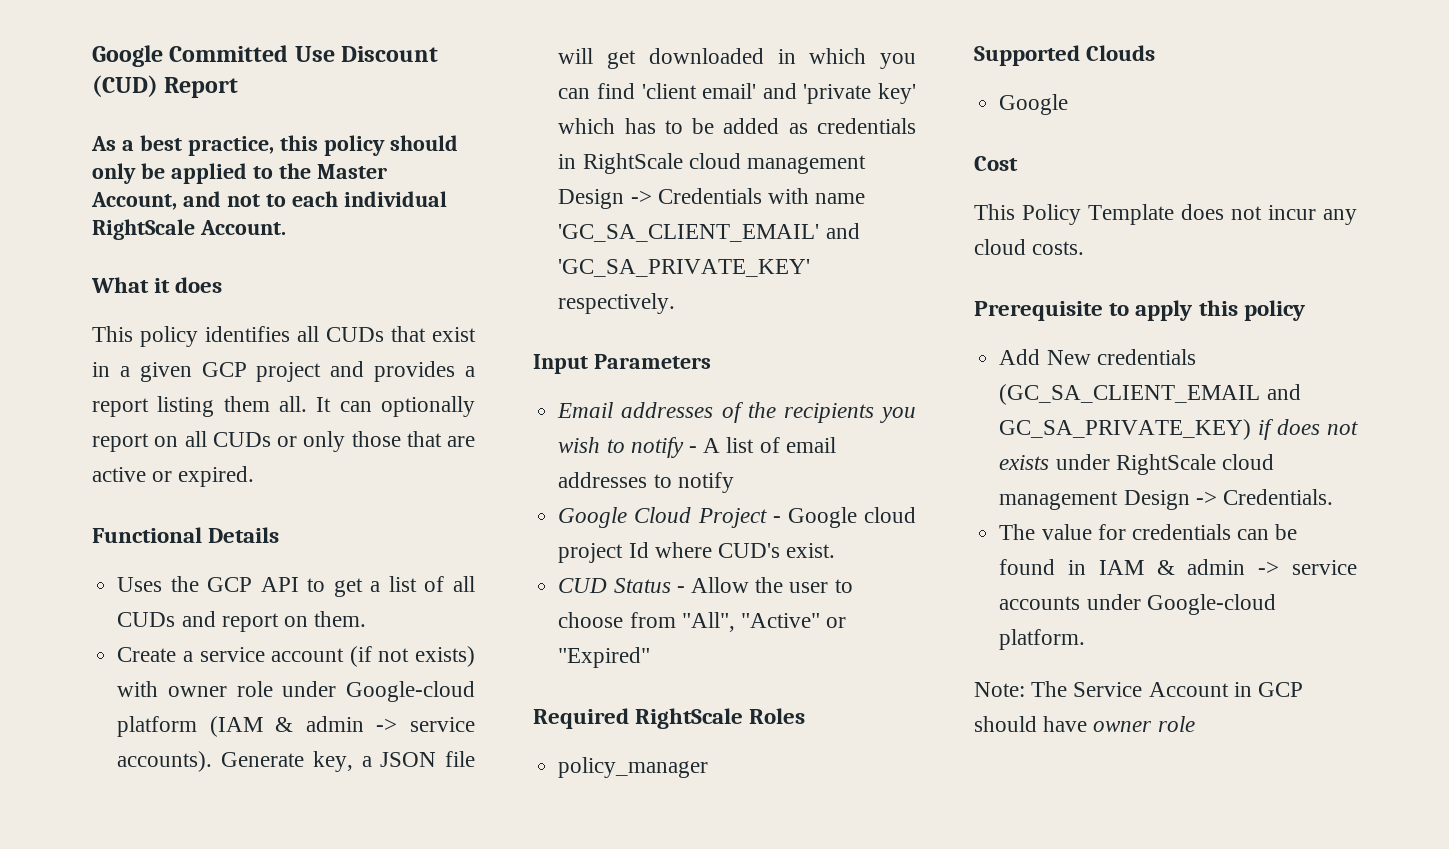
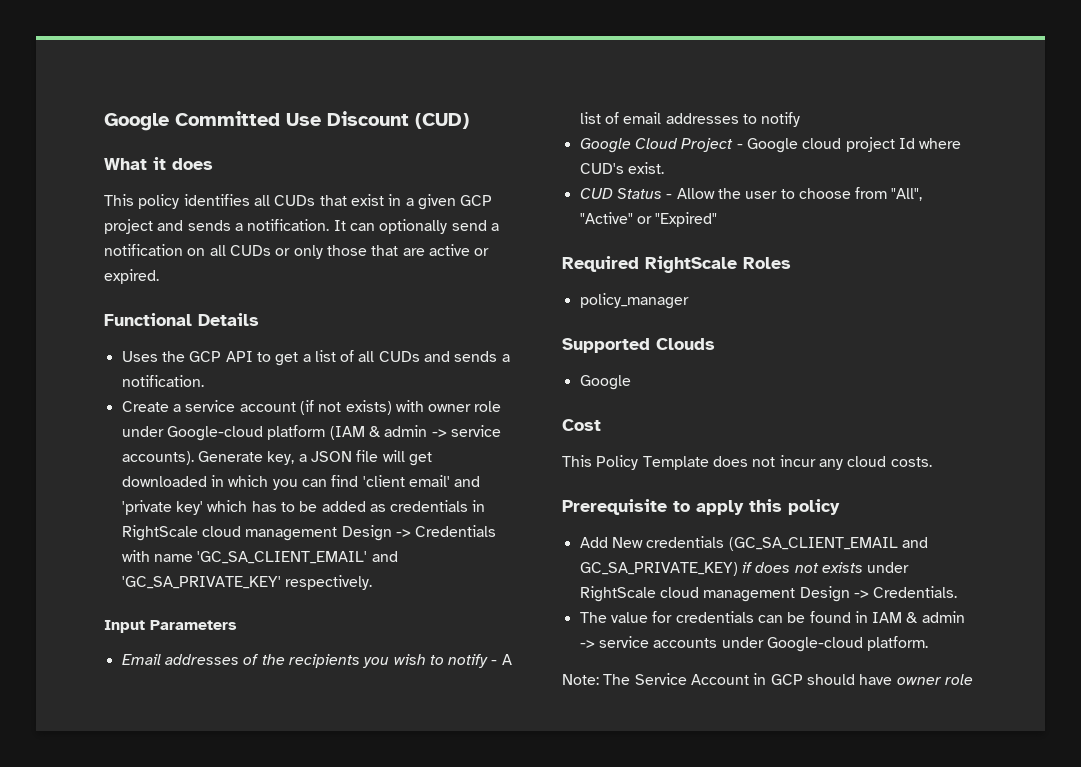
- Google Committed Use Discount (CUD) Report
- As a best practice, this policy should only be applied to the Master Account, and not to each individual RightScale Account.
+ Google Committed Use Discount (CUD)
- This policy identifies all CUDs that exist in a given GCP project and provides a report listing them all. It can optionally report on all CUDs or only those that are active or expired.
+ This policy identifies all CUDs that exist in a given GCP project and sends a notification. It can optionally send a notification on all CUDs or only those that are active or expired.
- Uses the GCP API to get a list of all CUDs and report on them.
+ Uses the GCP API to get a list of all CUDs and sends a notification.

